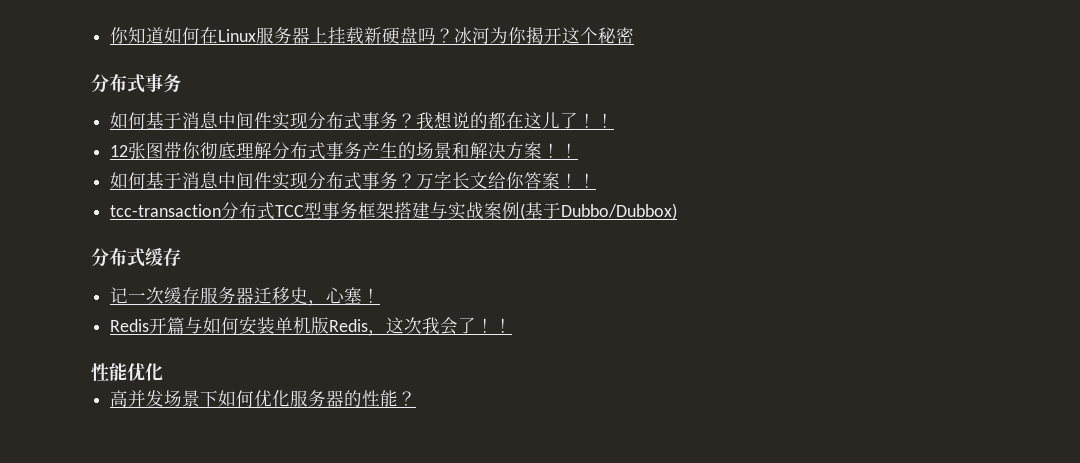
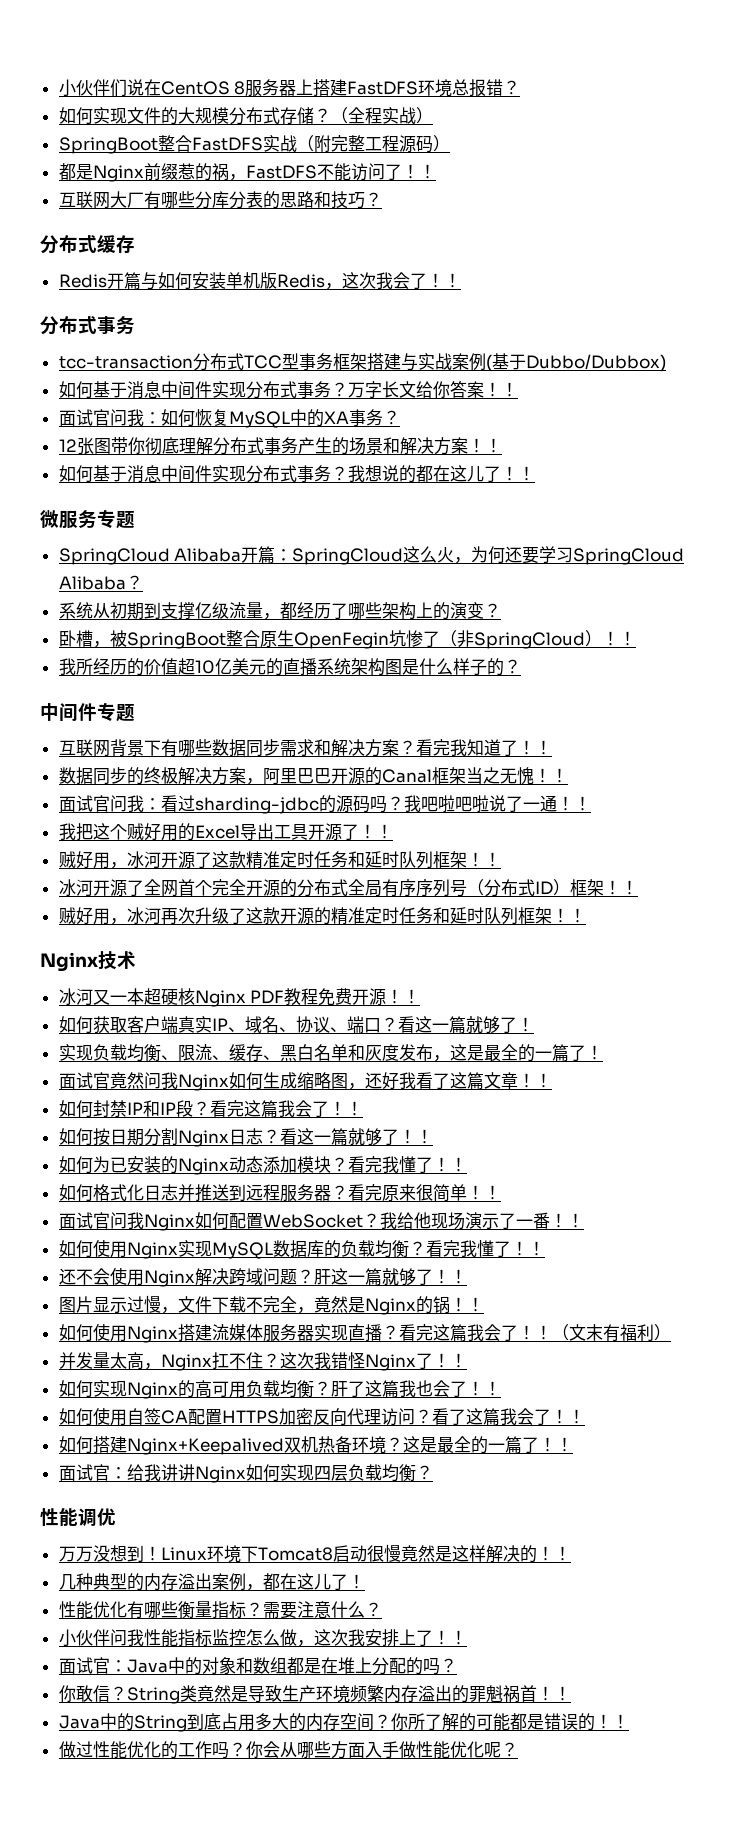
- 你知道如何在Linux服务器上挂载新硬盘吗？冰河为你揭开这个秘密
+ 小伙伴们说在CentOS 8服务器上搭建FastDFS环境总报错？
+ 如何实现文件的大规模分布式存储？（全程实战）
+ SpringBoot整合FastDFS实战（附完整工程源码）
+ 都是Nginx前缀惹的祸，FastDFS不能访问了！！
+ 互联网大厂有哪些分库分表的思路和技巧？
+ 分布式缓存
+ Redis开篇与如何安装单机版Redis，这次我会了！！
  分布式事务
- 如何基于消息中间件实现分布式事务？我想说的都在这儿了！！
+ tcc-transaction分布式TCC型事务框架搭建与实战案例(基于Dubbo/Dubbox)
+ 如何基于消息中间件实现分布式事务？万字长文给你答案！！
+ 面试官问我：如何恢复MySQL中的XA事务？
- 万字长文给你答案！！
- tcc-transaction分布式TCC型事务框架搭建与实战案例(基于Dubbo/Dubbox)
- 分布式缓存
- 记一次缓存服务器迁移史，心塞！
- Redis开篇与如何安装单机版Redis，这次我会了！！
- 性能优化
- 高并发场景下如何优化服务器的性能？
+ 我想说的都在这儿了！！
+ 微服务专题
+ SpringCloud Alibaba开篇：SpringCloud这么火，为何还要学习SpringCloud Alibaba？
+ 系统从初期到支撑亿级流量，都经历了哪些架构上的演变？
+ 卧槽，被SpringBoot整合原生OpenFegin坑惨了（非SpringCloud）！！
+ 我所经历的价值超10亿美元的直播系统架构图是什么样子的？
+ 中间件专题
+ 互联网背景下有哪些数据同步需求和解决方案？看完我知道了！！
+ 数据同步的终极解决方案，阿里巴巴开源的Canal框架当之无愧！！
+ 面试官问我：看过sharding-jdbc的源码吗？我吧啦吧啦说了一通！！
+ 我把这个贼好用的Excel导出工具开源了！！
+ 贼好用，冰河开源了这款精准定时任务和延时队列框架！！
+ 冰河开源了全网首个完全开源的分布式全局有序序列号（分布式ID）框架！！
+ 贼好用，冰河再次升级了这款开源的精准定时任务和延时队列框架！！
+ Nginx技术
+ 冰河又一本超硬核Nginx PDF教程免费开源！！
+ 如何获取客户端真实IP、域名、协议、端口？看这一篇就够了！
+ 实现负载均衡、限流、缓存、黑白名单和灰度发布，这是最全的一篇了！
+ 面试官竟然问我Nginx如何生成缩略图，还好我看了这篇文章！！
+ 如何封禁IP和IP段？看完这篇我会了！！
+ 如何按日期分割Nginx日志？看这一篇就够了！！
+ 如何为已安装的Nginx动态添加模块？看完我懂了！！
+ 如何格式化日志并推送到远程服务器？看完原来很简单！！
+ 面试官问我Nginx如何配置WebSocket？我给他现场演示了一番！！
+ 如何使用Nginx实现MySQL数据库的负载均衡？看完我懂了！！
+ 还不会使用Nginx解决跨域问题？肝这一篇就够了！！
+ 图片显示过慢，文件下载不完全，竟然是Nginx的锅！！
+ 如何使用Nginx搭建流媒体服务器实现直播？看完这篇我会了！！（文末有福利）
+ 并发量太高，Nginx扛不住？这次我错怪Nginx了！！
+ 如何实现Nginx的高可用负载均衡？肝了这篇我也会了！！
+ 如何使用自签CA配置HTTPS加密反向代理访问？看了这篇我会了！！
+ 如何搭建Nginx+Keepalived双机热备环境？这是最全的一篇了！！
+ 面试官：给我讲讲Nginx如何实现四层负载均衡？
+ 性能调优
+ 万万没想到！Linux环境下Tomcat8启动很慢竟然是这样解决的！！
+ 几种典型的内存溢出案例，都在这儿了！
+ 性能优化有哪些衡量指标？需要注意什么？
+ 小伙伴问我性能指标监控怎么做，这次我安排上了！！
+ 面试官：Java中的对象和数组都是在堆上分配的吗？
+ 你敢信？String类竟然是导致生产环境频繁内存溢出的罪魁祸首！！
+ Java中的String到底占用多大的内存空间？你所了解的可能都是错误的！！
+ 做过性能优化的工作吗？你会从哪些方面入手做性能优化呢？

